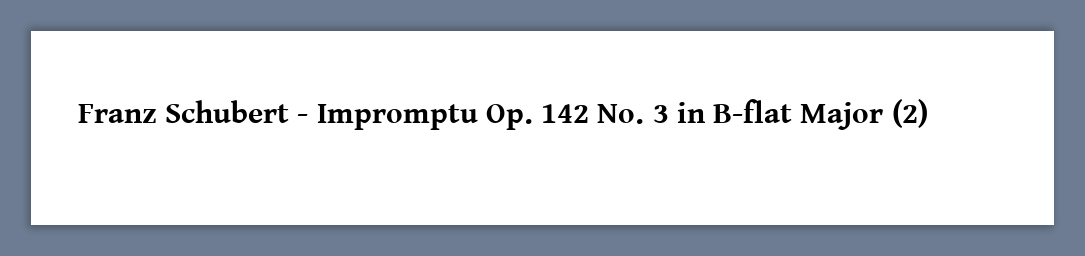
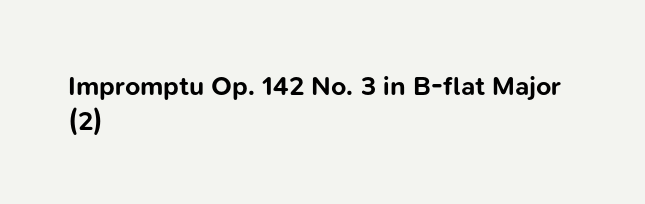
- Franz Schubert - Impromptu Op. 142 No. 3 in B-flat Major (2)
+ Impromptu Op. 142 No. 3 in B-flat Major (2)

